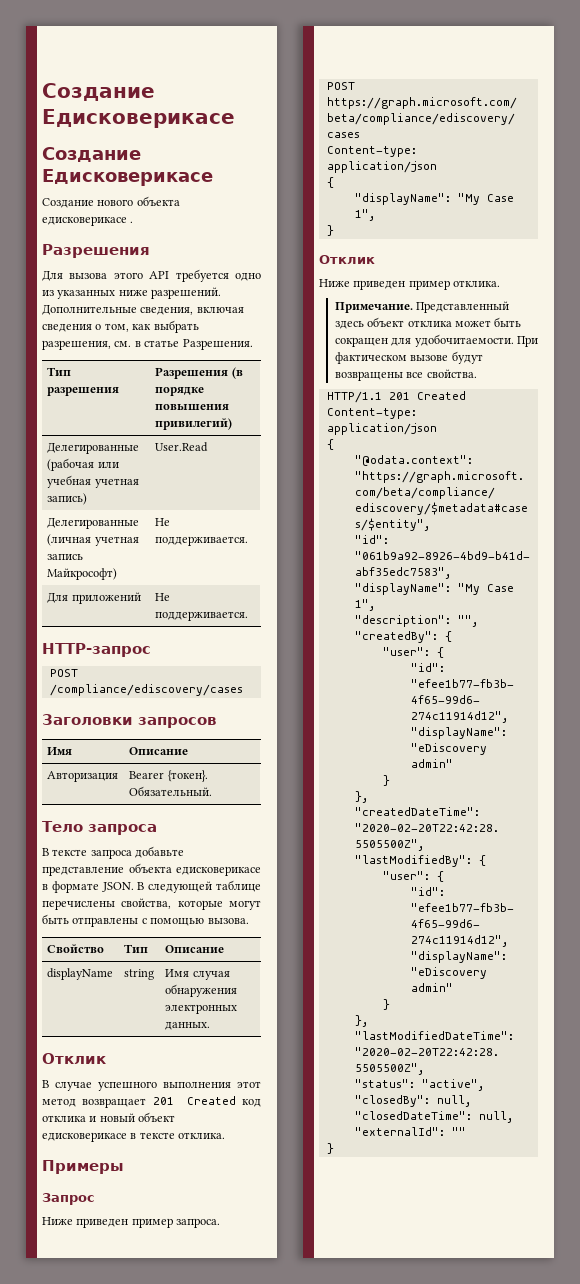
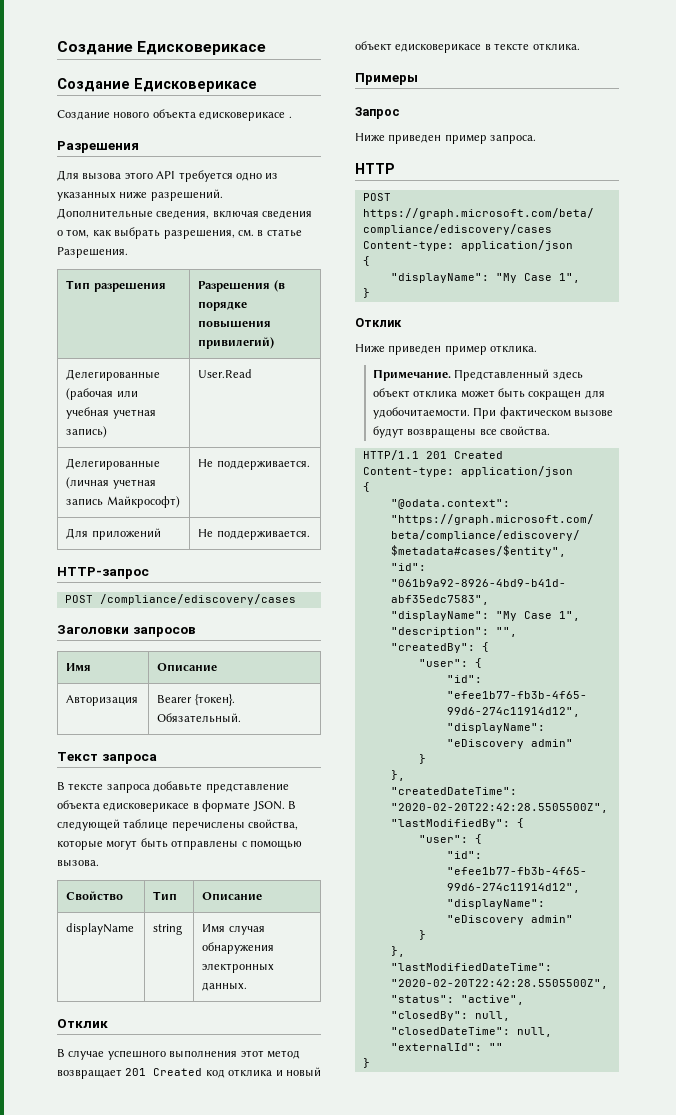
- Тело запроса
+ Текст запроса
+ HTTP

